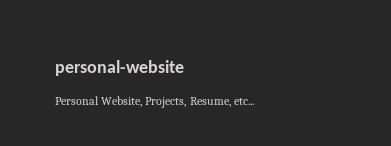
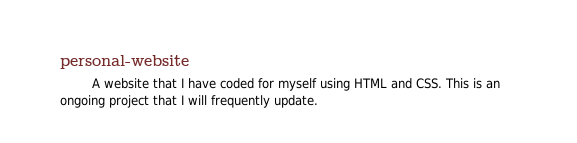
- Personal Website, Projects, Resume, etc...
+ A website that I have coded for myself using HTML and CSS. This is an ongoing project that I will frequently update.

